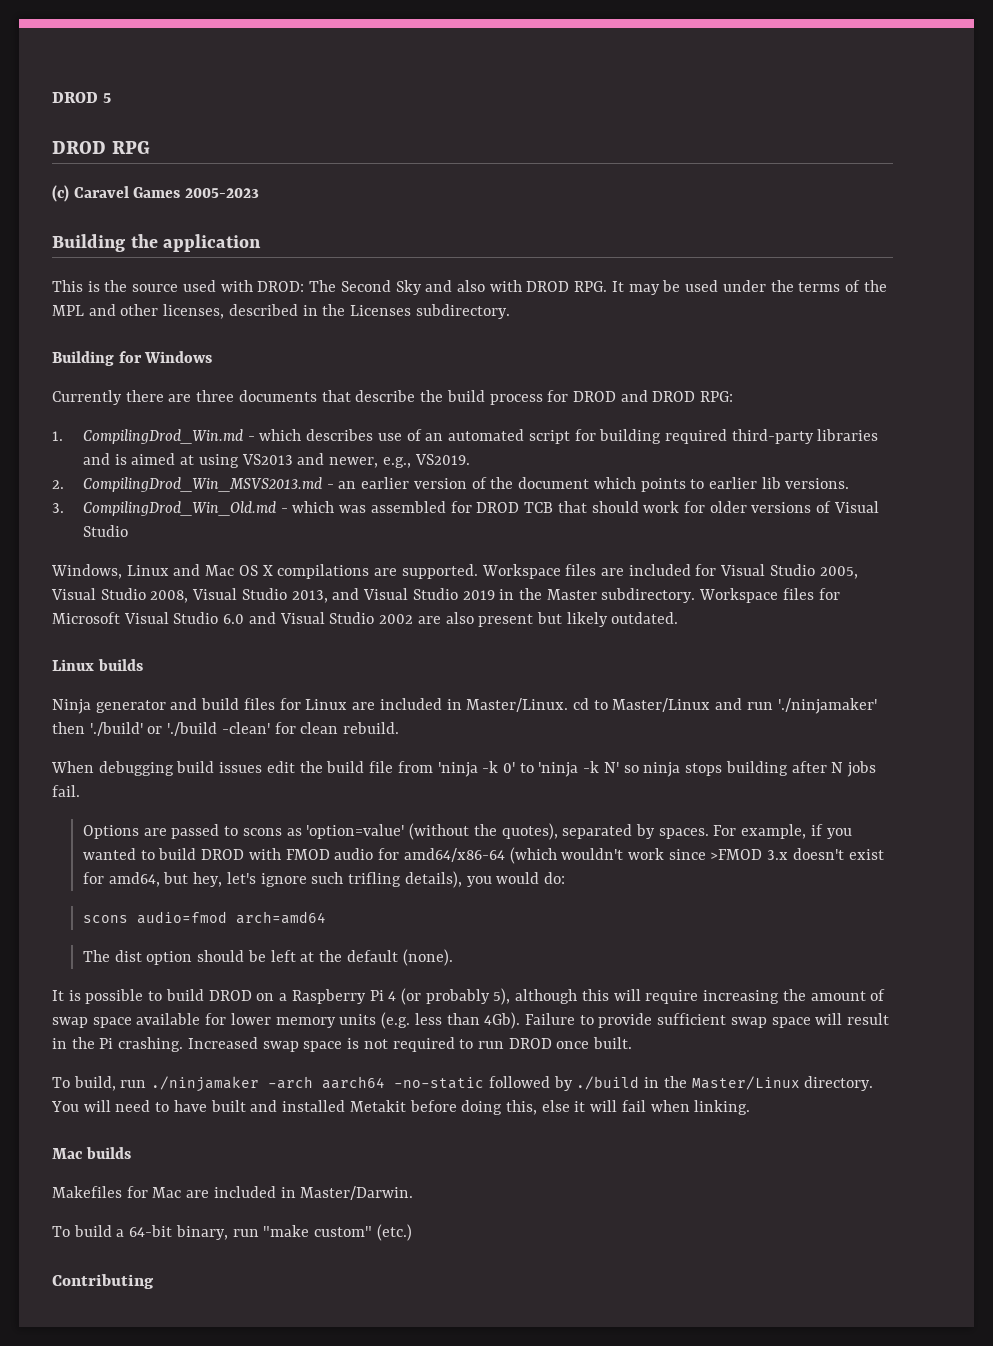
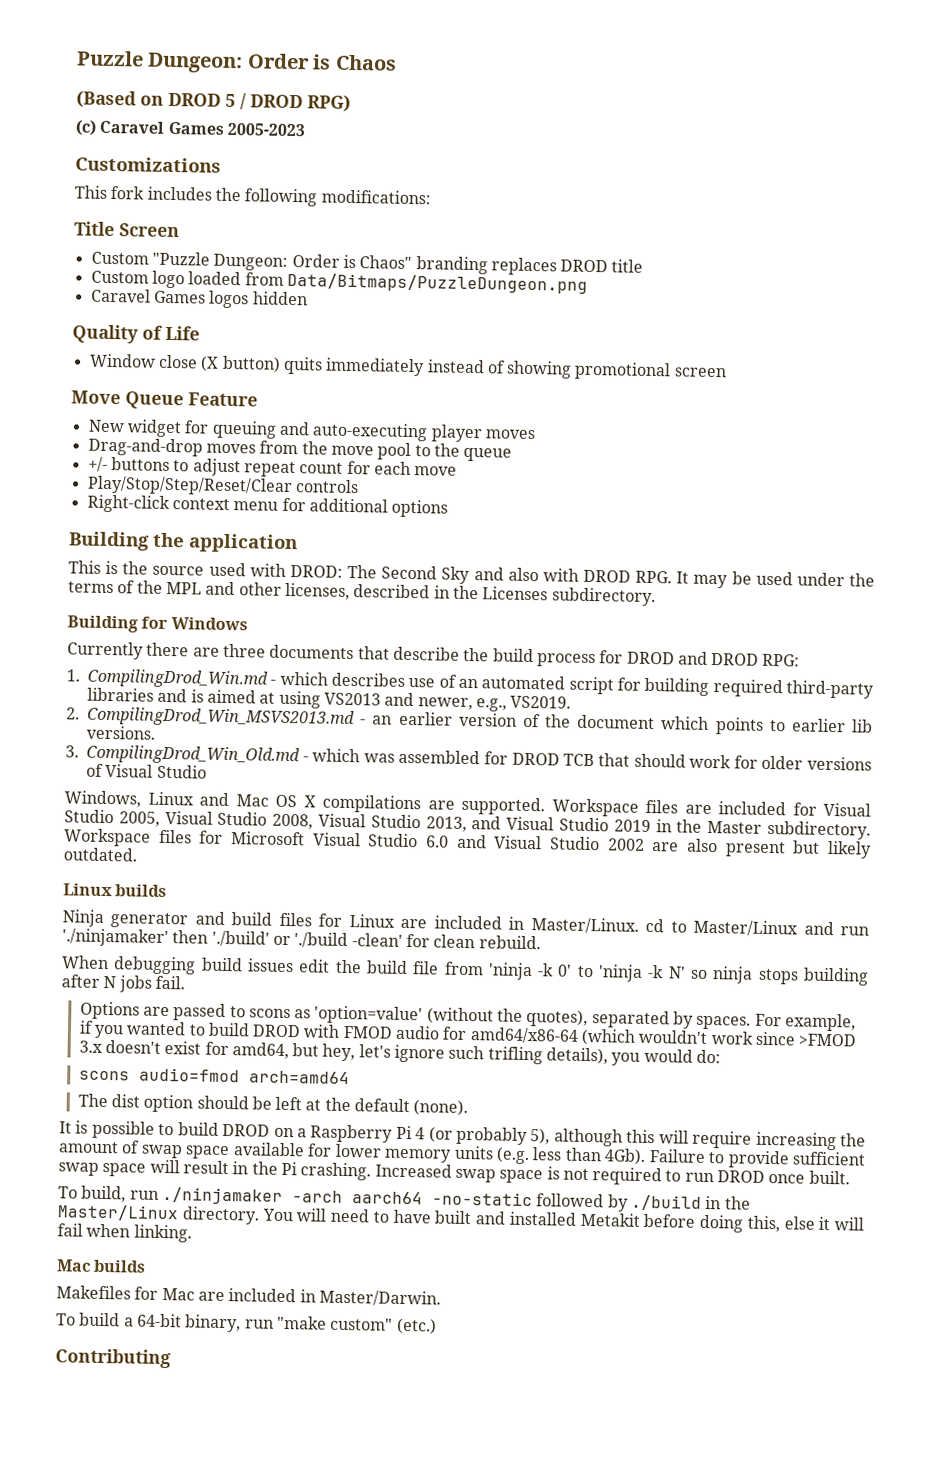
- DROD 5
- DROD RPG
+ Puzzle Dungeon: Order is Chaos
+ (Based on DROD 5 / DROD RPG)
+ Customizations
+ This fork includes the following modifications:
+ Title Screen
+ Custom "Puzzle Dungeon: Order is Chaos" branding replaces DROD title
+ Custom logo loaded from Data/Bitmaps/PuzzleDungeon.png
+ Caravel Games logos hidden
+ Quality of Life
+ Window close (X button) quits immediately instead of showing promotional screen
+ Move Queue Feature
+ New widget for queuing and auto-executing player moves
+ Drag-and-drop moves from the move pool to the queue
+ +/- buttons to adjust repeat count for each move
+ Play/Stop/Step/Reset/Clear controls
+ Right-click context menu for additional options

